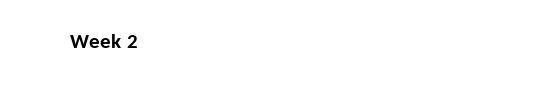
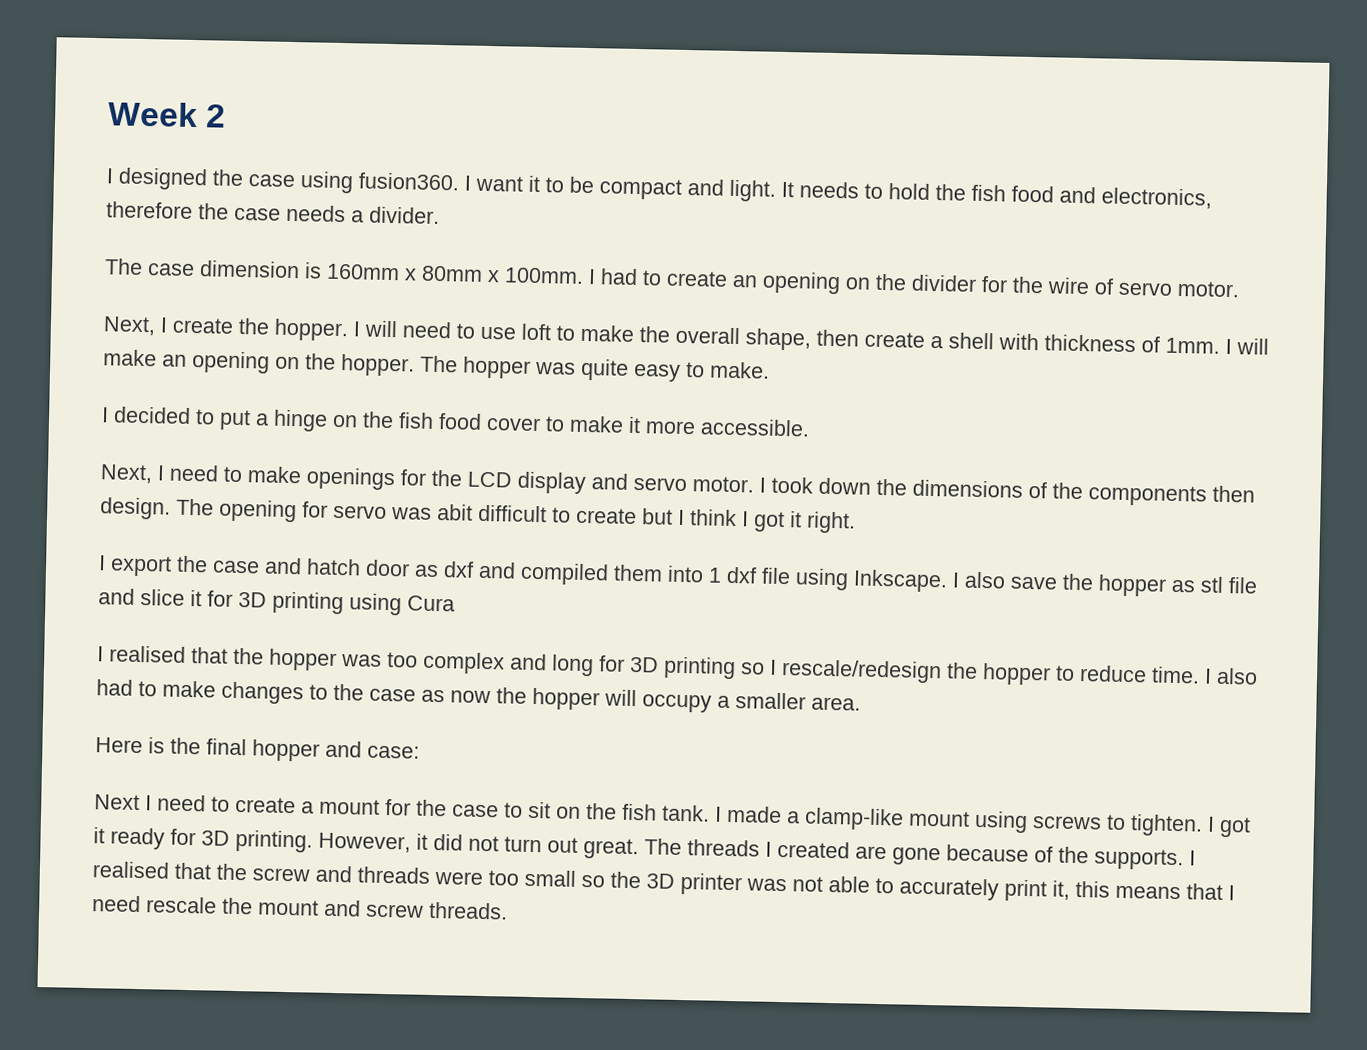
+ I designed the case using fusion360. I want it to be compact and light. It needs to hold the fish food and electronics, therefore the case needs a divider.
+ The case dimension is 160mm x 80mm x 100mm. I had to create an opening on the divider for the wire of servo motor.
+ Next, I create the hopper. I will need to use loft to make the overall shape, then create a shell with thickness of 1mm. I will make an opening on the hopper. The hopper was quite easy to make.
+ I decided to put a hinge on the fish food cover to make it more accessible.
+ Next, I need to make openings for the LCD display and servo motor. I took down the dimensions of the components then design. The opening for servo was abit difficult to create but I think I got it right.
+ I export the case and hatch door as dxf and compiled them into 1 dxf file using Inkscape. I also save the hopper as stl file and slice it for 3D printing using Cura
+ I realised that the hopper was too complex and long for 3D printing so I rescale/redesign the hopper to reduce time. I also had to make changes to the case as now the hopper will occupy a smaller area.
+ Here is the final hopper and case:
+ Next I need to create a mount for the case to sit on the fish tank. I made a clamp-like mount using screws to tighten. I got it ready for 3D printing. However, it did not turn out great. The threads I created are gone because of the supports. I realised that the screw and threads were too small so the 3D printer was not able to accurately print it, this means that I need rescale the mount and screw threads.

